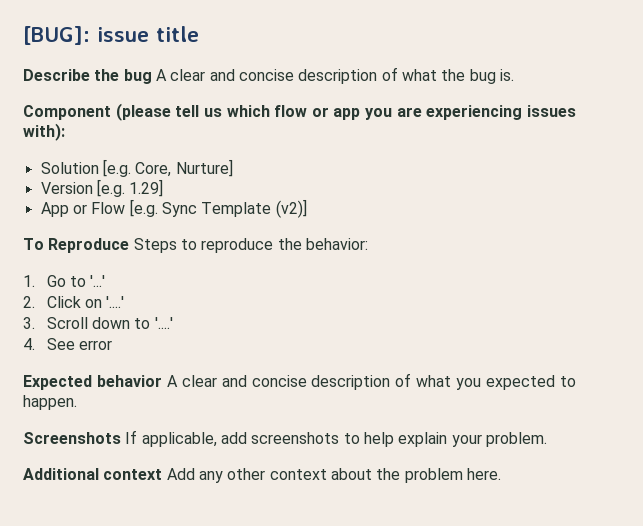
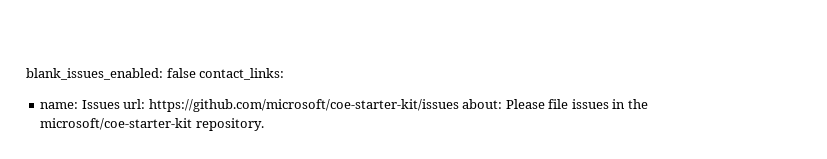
- [BUG]: issue title
- Describe the bug A clear and concise description of what the bug is.
- Component (please tell us which flow or app you are experiencing issues with):
- Solution [e.g. Core, Nurture]
- Version [e.g. 1.29]
- App or Flow [e.g. Sync Template (v2)]
- To Reproduce Steps to reproduce the behavior:
- 1. Go to '...'
- 2. Click on '....'
- 3. Scroll down to '....'
- 4. See error
- Expected behavior A clear and concise description of what you expected to happen.
- Screenshots If applicable, add screenshots to help explain your problem.
- Additional context Add any other context about the problem here.
+ blank_issues_enabled: false contact_links:
+ name: Issues url: https://github.com/microsoft/coe-starter-kit/issues about: Please file issues in the microsoft/coe-starter-kit repository.

